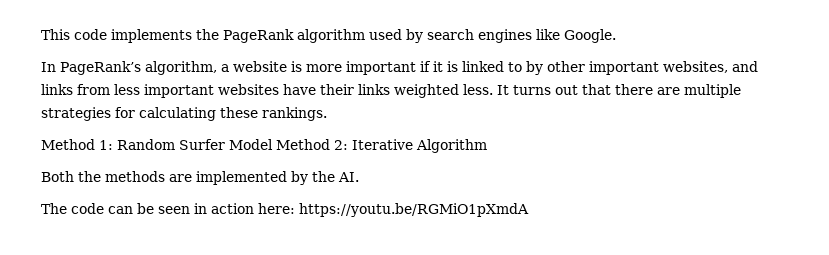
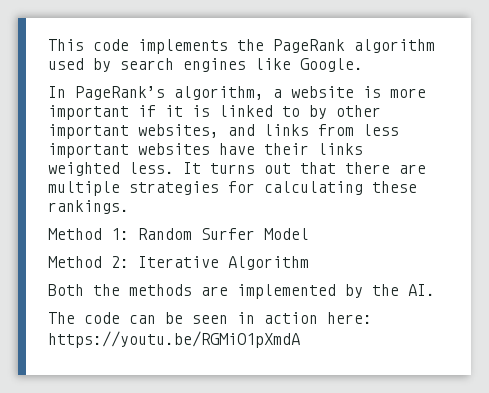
- Method 1: Random Surfer Model Method 2: Iterative Algorithm
+ Method 1: Random Surfer Model
+ Method 2: Iterative Algorithm

